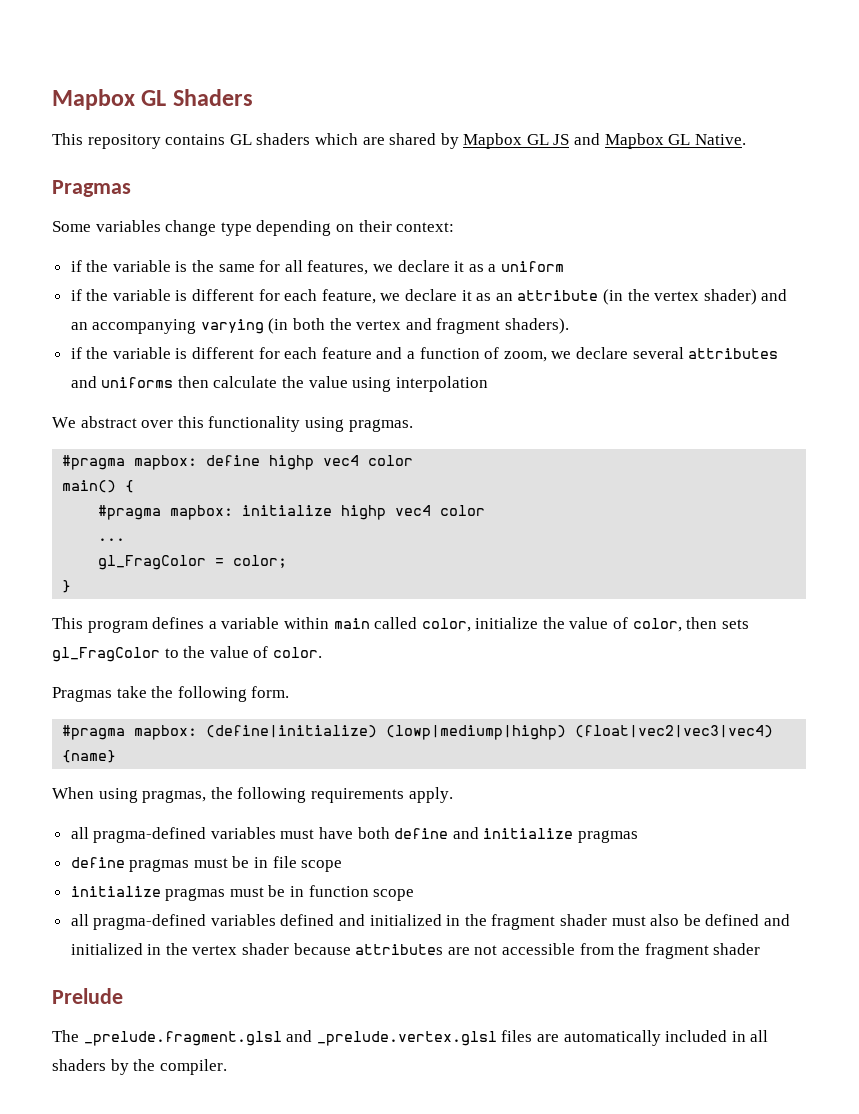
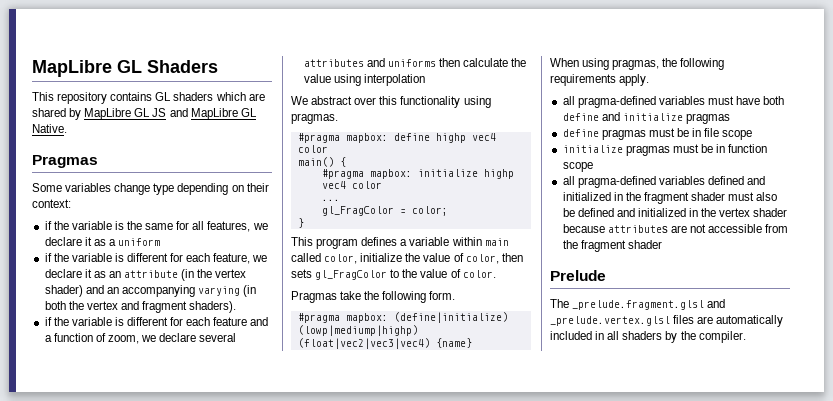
- Mapbox GL Shaders
+ MapLibre GL Shaders
- This repository contains GL shaders which are shared by Mapbox GL JS and Mapbox GL Native.
+ This repository contains GL shaders which are shared by MapLibre GL JS and MapLibre GL Native.

